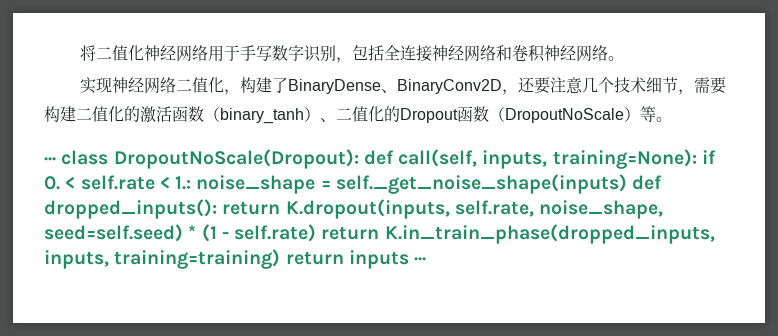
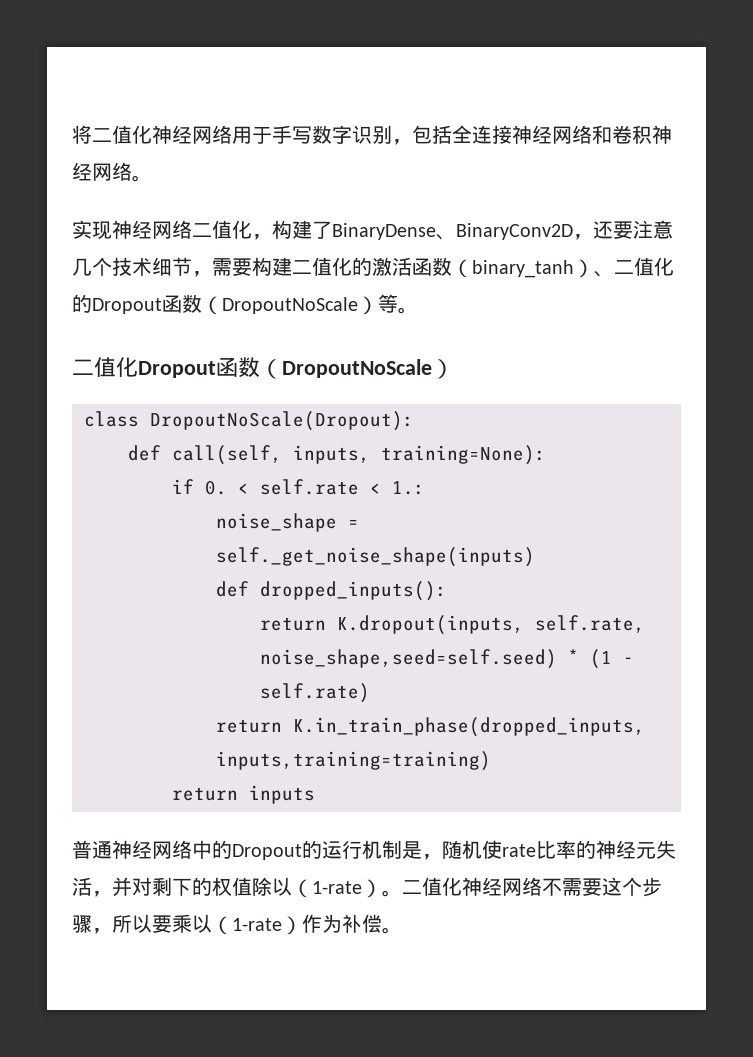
- ··· class DropoutNoScale(Dropout): def call(self, inputs, training=None): if 0. < self.rate < 1.: noise_shape = self._get_noise_shape(inputs) def dropped_inputs(): return K.dropout(inputs, self.rate, noise_shape, seed=self.seed) * (1 - self.rate) return K.in_train_phase(dropped_inputs, inputs, training=training) return inputs ···
+ 二值化Dropout函数（DropoutNoScale）
+ class DropoutNoScale(Dropout):
+ def call(self, inputs, training=None):
+ if 0. < self.rate < 1.:
+ noise_shape = self._get_noise_shape(inputs)
+ def dropped_inputs():
+ return K.dropout(inputs, self.rate, noise_shape,seed=self.seed) * (1 - self.rate)
+ return K.in_train_phase(dropped_inputs, inputs,training=training)
+ return inputs
+ 普通神经网络中的Dropout的运行机制是，随机使rate比率的神经元失活，并对剩下的权值除以（1-rate）。二值化神经网络不需要这个步骤，所以要乘以（1-rate）作为补偿。

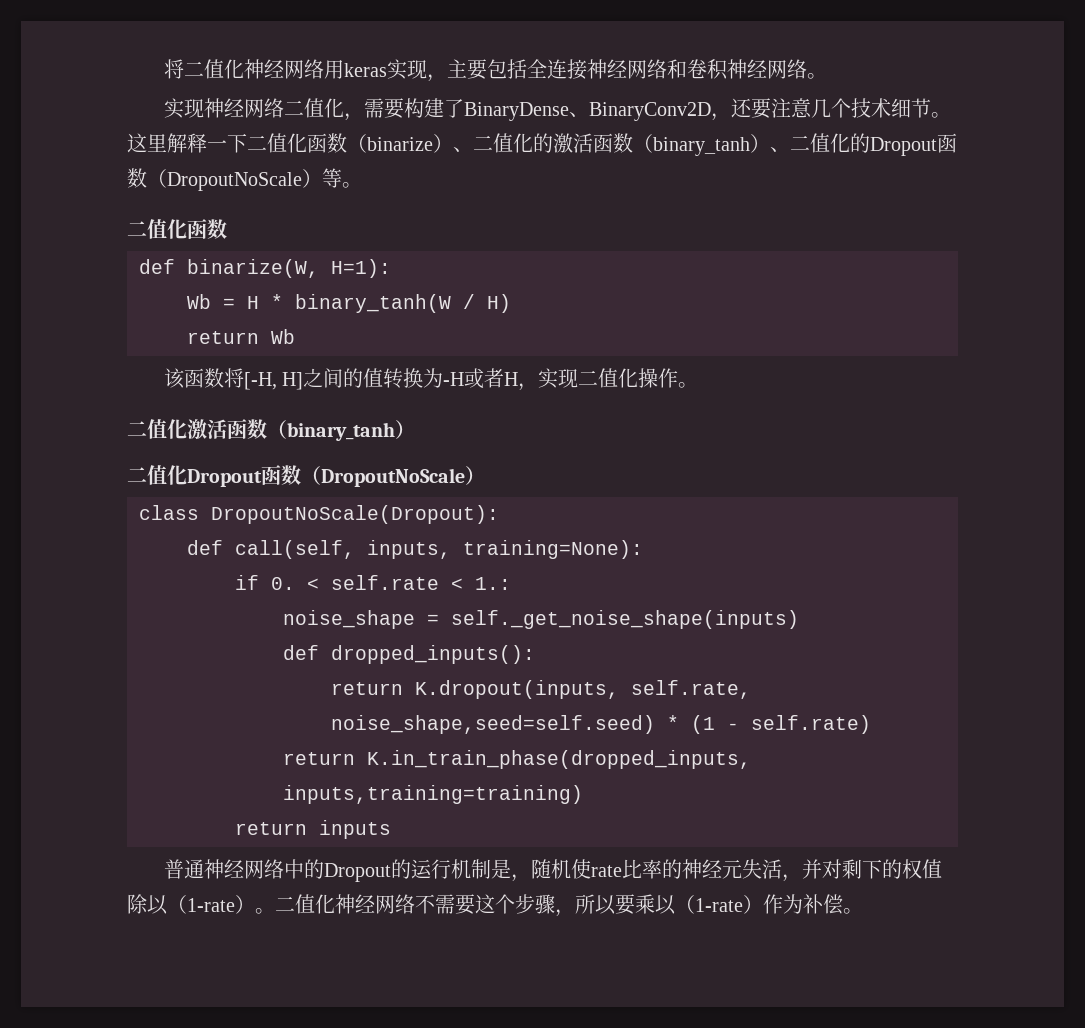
- 将二值化神经网络用于手写数字识别，包括全连接神经网络和卷积神经网络。
+ 将二值化神经网络用keras实现，主要包括全连接神经网络和卷积神经网络。
- 实现神经网络二值化，构建了BinaryDense、BinaryConv2D，还要注意几个技术细节，需要构建二值化的激活函数（binary_tanh）、二值化的Dropout函数（DropoutNoScale）等。
+ 实现神经网络二值化，需要构建了BinaryDense、BinaryConv2D，还要注意几个技术细节。这里解释一下二值化函数（binarize）、二值化的激活函数（binary_tanh）、二值化的Dropout函数（DropoutNoScale）等。
+ 二值化函数
+ def binarize(W, H=1):
+ Wb = H * binary_tanh(W / H)
+ return Wb
+ 该函数将[-H, H]之间的值转换为-H或者H，实现二值化操作。
+ 二值化激活函数（binary_tanh）

